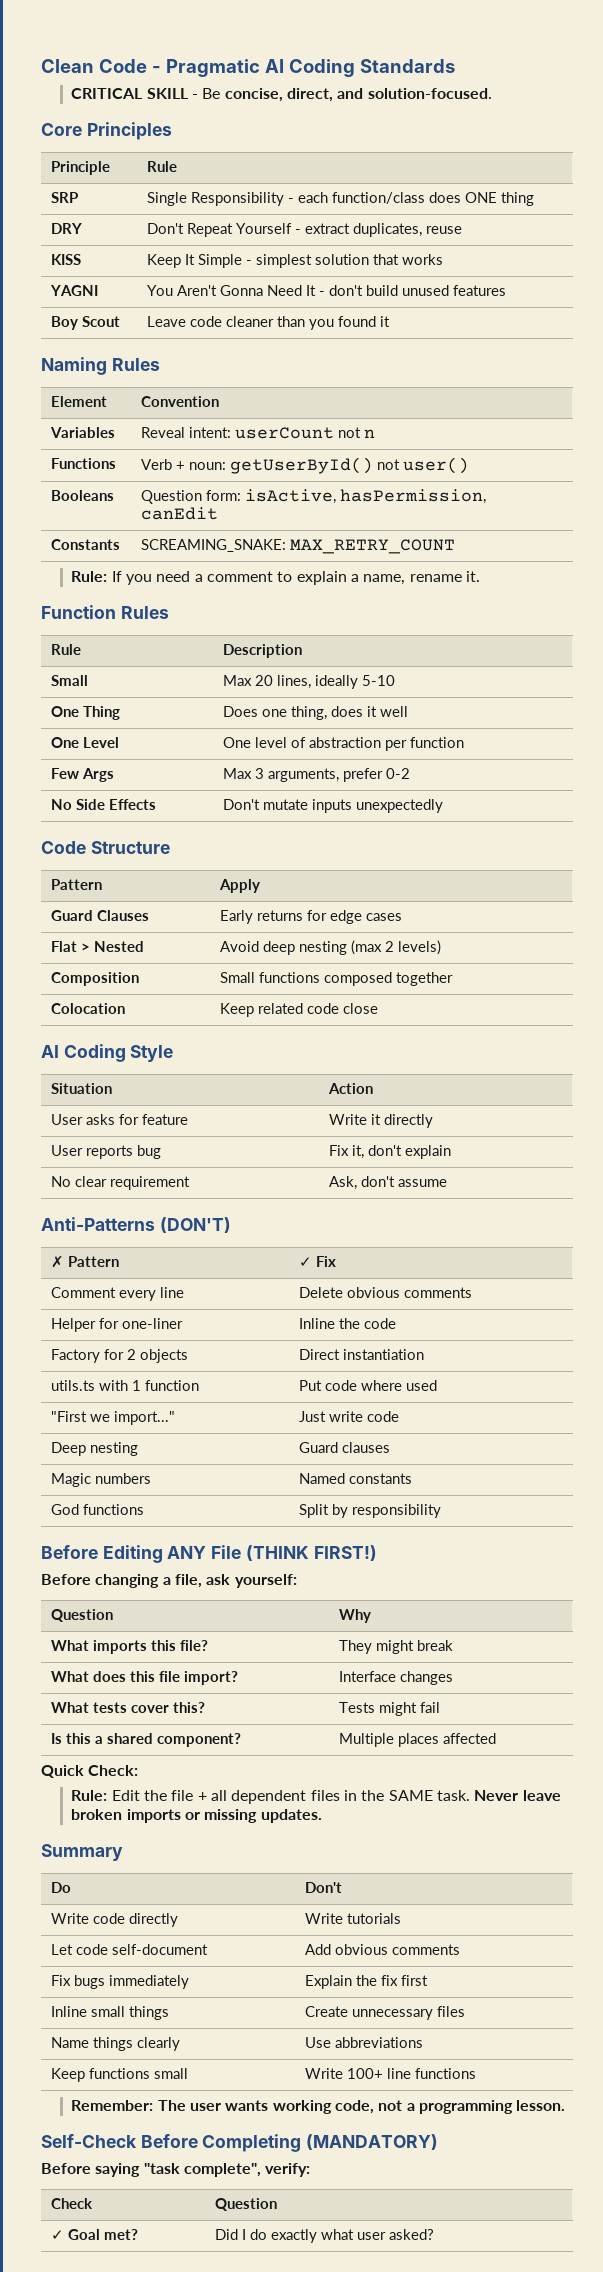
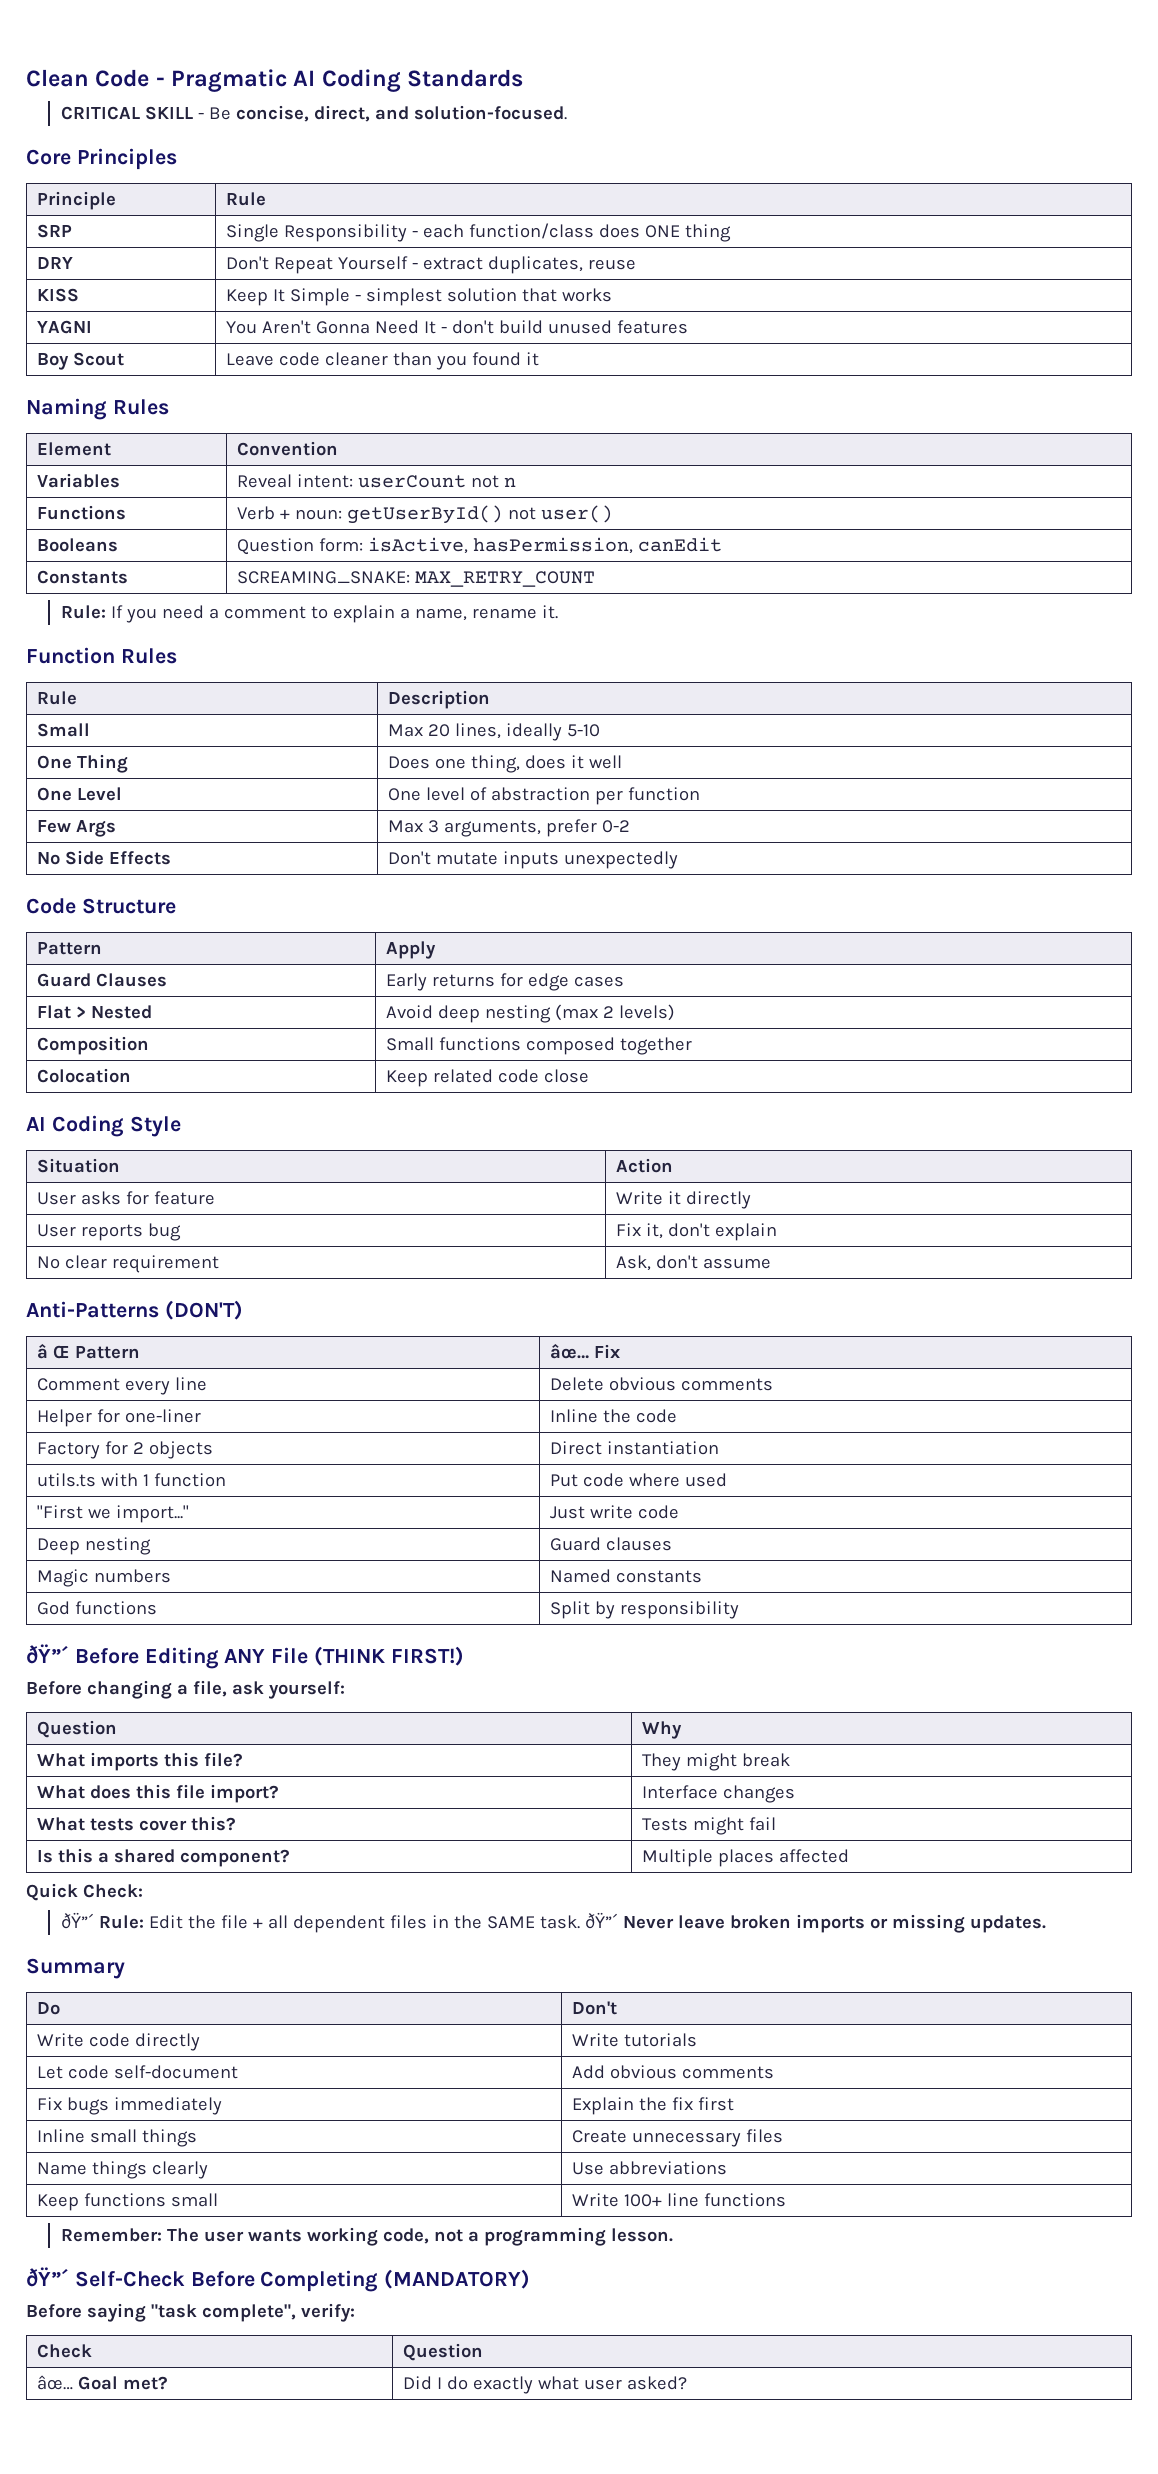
- ✗ Pattern | ✓ Fix
+ â Œ Pattern | âœ… Fix
- Before Editing ANY File (THINK FIRST!)
+ ðŸ”´ Before Editing ANY File (THINK FIRST!)
- Rule: Edit the file + all dependent files in the SAME task. Never leave broken imports or missing updates.
+ ðŸ”´ Rule: Edit the file + all dependent files in the SAME task. ðŸ”´ Never leave broken imports or missing updates.
- Self-Check Before Completing (MANDATORY)
+ ðŸ”´ Self-Check Before Completing (MANDATORY)
- ✓ Goal met? | Did I do exactly what user asked?
+ âœ… Goal met? | Did I do exactly what user asked?

